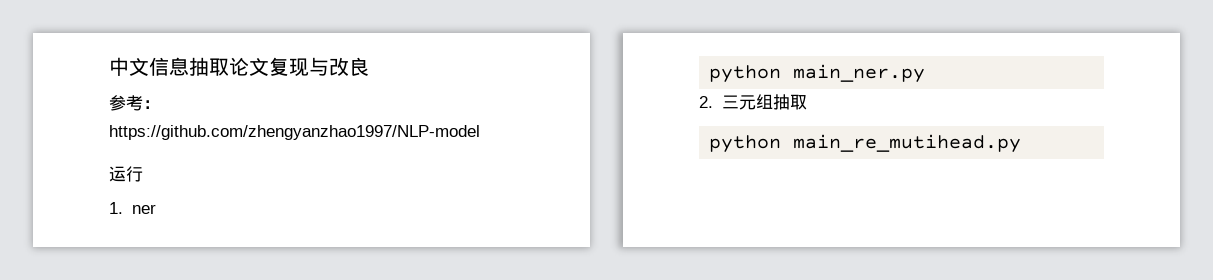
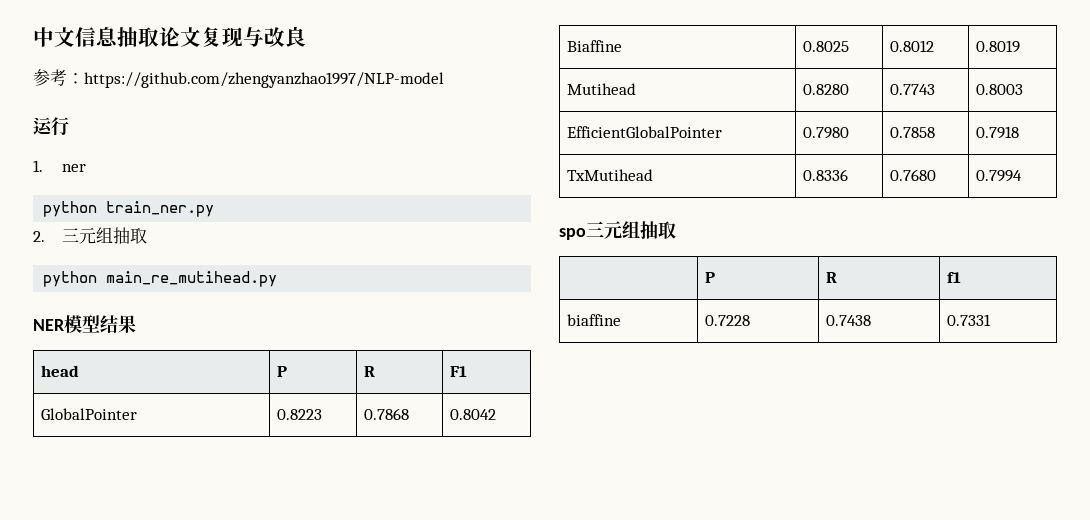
- python main_ner.py
+ python train_ner.py
+ NER模型结果
+ head | P | R | F1
+ GlobalPointer | 0.8223 | 0.7868 | 0.8042
+ Biaffine | 0.8025 | 0.8012 | 0.8019
+ Mutihead | 0.8280 | 0.7743 | 0.8003
+ EfficientGlobalPointer | 0.7980 | 0.7858 | 0.7918
+ TxMutihead | 0.8336 | 0.7680 | 0.7994
+ spo三元组抽取
+ | P | R | f1
+ biaffine | 0.7228 | 0.7438 | 0.7331

